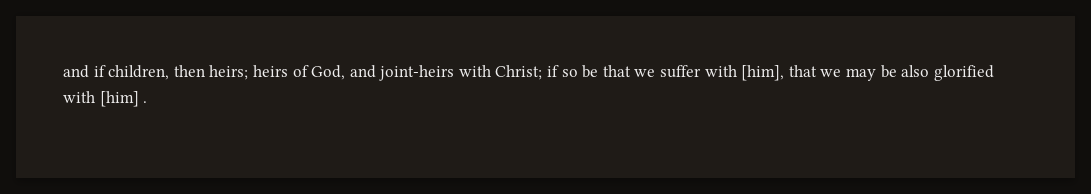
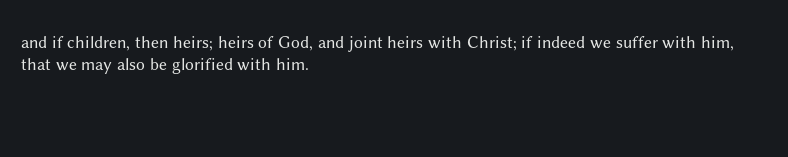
- and if children, then heirs; heirs of God, and joint-heirs with Christ; if so be that we suffer with [him], that we may be also glorified with [him] .
+ and if children, then heirs; heirs of God, and joint heirs with Christ; if indeed we suffer with him, that we may also be glorified with him.

